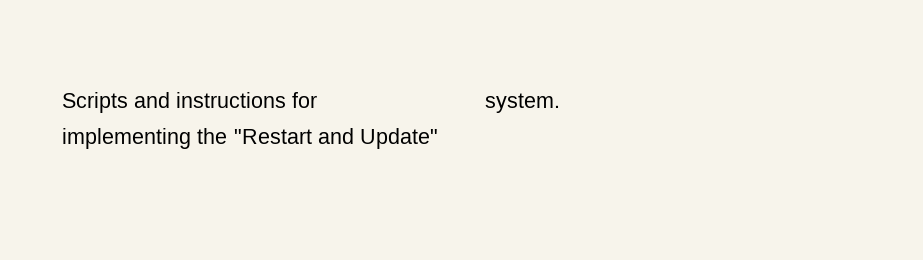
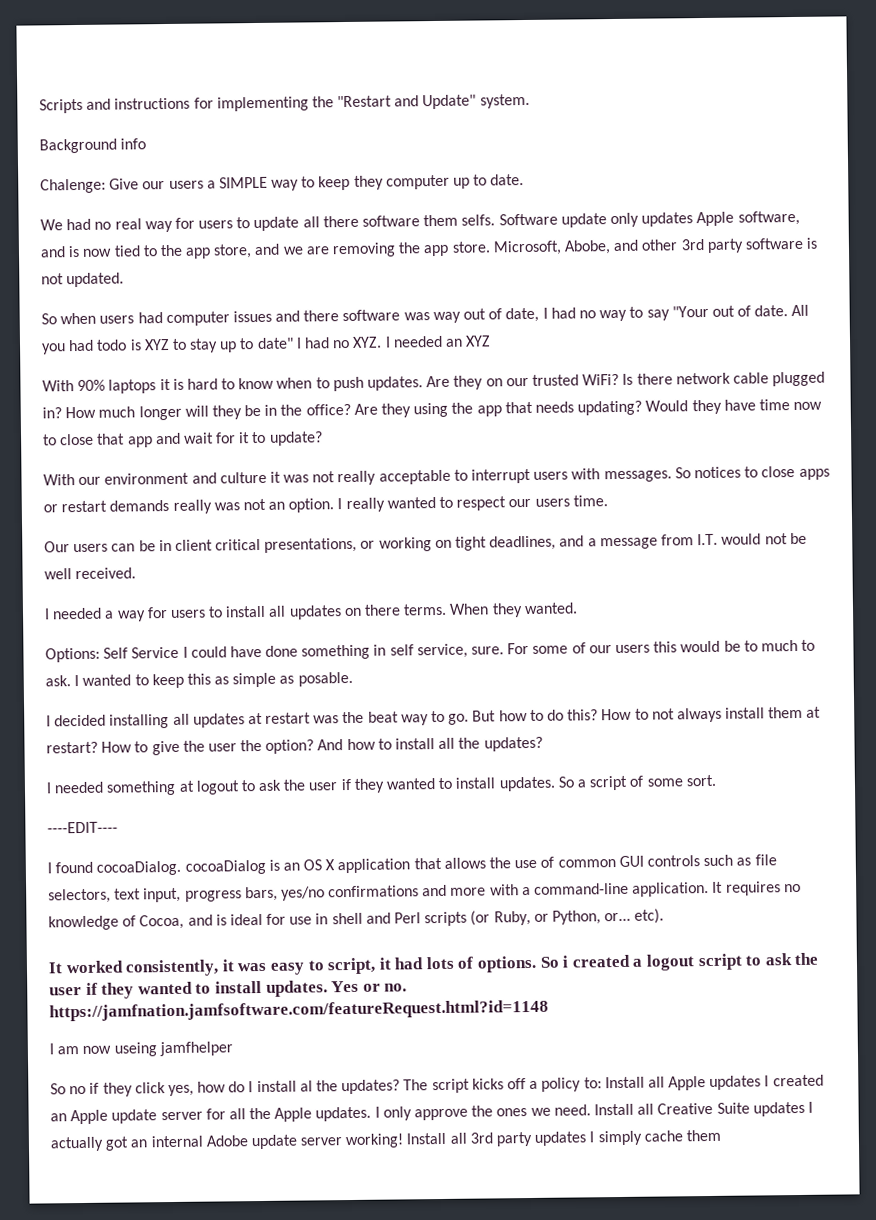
+ Background info
+ Chalenge: Give our users a SIMPLE way to keep they computer up to date.
+ We had no real way for users to update all there software them selfs. Software update only updates Apple software, and is now tied to the app store, and we are removing the app store. Microsoft, Abobe, and other 3rd party software is not updated.
+ So when users had computer issues and there software was way out of date, I had no way to say "Your out of date. All you had todo is XYZ to stay up to date" I had no XYZ. I needed an XYZ
+ With 90% laptops it is hard to know when to push updates. Are they on our trusted WiFi? Is there network cable plugged in? How much longer will they be in the office? Are they using the app that needs updating? Would they have time now to close that app and wait for it to update?
+ With our environment and culture it was not really acceptable to interrupt users with messages. So notices to close apps or restart demands really was not an option. I really wanted to respect our users time.
+ Our users can be in client critical presentations, or working on tight deadlines, and a message from I.T. would not be well received.
+ I needed a way for users to install all updates on there terms. When they wanted.
+ Options: Self Service I could have done something in self service, sure. For some of our users this would be to much to ask. I wanted to keep this as simple as posable.
+ I decided installing all updates at restart was the beat way to go. But how to do this? How to not always install them at restart? How to give the user the option? And how to install all the updates?
+ I needed something at logout to ask the user if they wanted to install updates. So a script of some sort.
+ ----EDIT----
+ I found cocoaDialog. cocoaDialog is an OS X application that allows the use of common GUI controls such as file selectors, text input, progress bars, yes/no confirmations and more with a command-line application. It requires no knowledge of Cocoa, and is ideal for use in shell and Perl scripts (or Ruby, or Python, or... etc).
+ It worked consistently, it was easy to script, it had lots of options. So i created a logout script to ask the user if they wanted to install updates. Yes or no. https://jamfnation.jamfsoftware.com/featureRequest.html?id=1148
+ I am now useing jamfhelper
+ So no if they click yes, how do I install al the updates? The script kicks off a policy to: Install all Apple updates I created an Apple update server for all the Apple updates. I only approve the ones we need. Install all Creative Suite updates I actually got an internal Adobe update server working! Install all 3rd party updates I simply cache them

